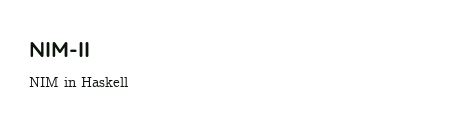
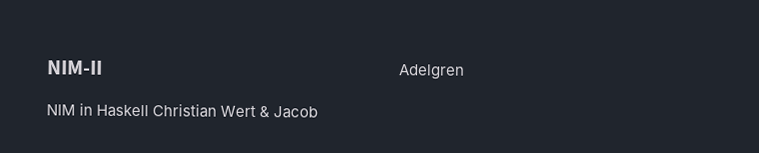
- NIM in Haskell
+ NIM in Haskell Christian Wert & Jacob Adelgren

